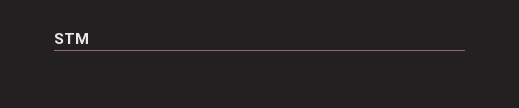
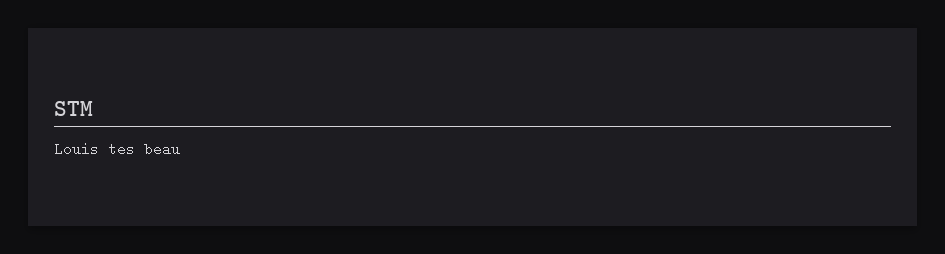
+ Louis tes beau

